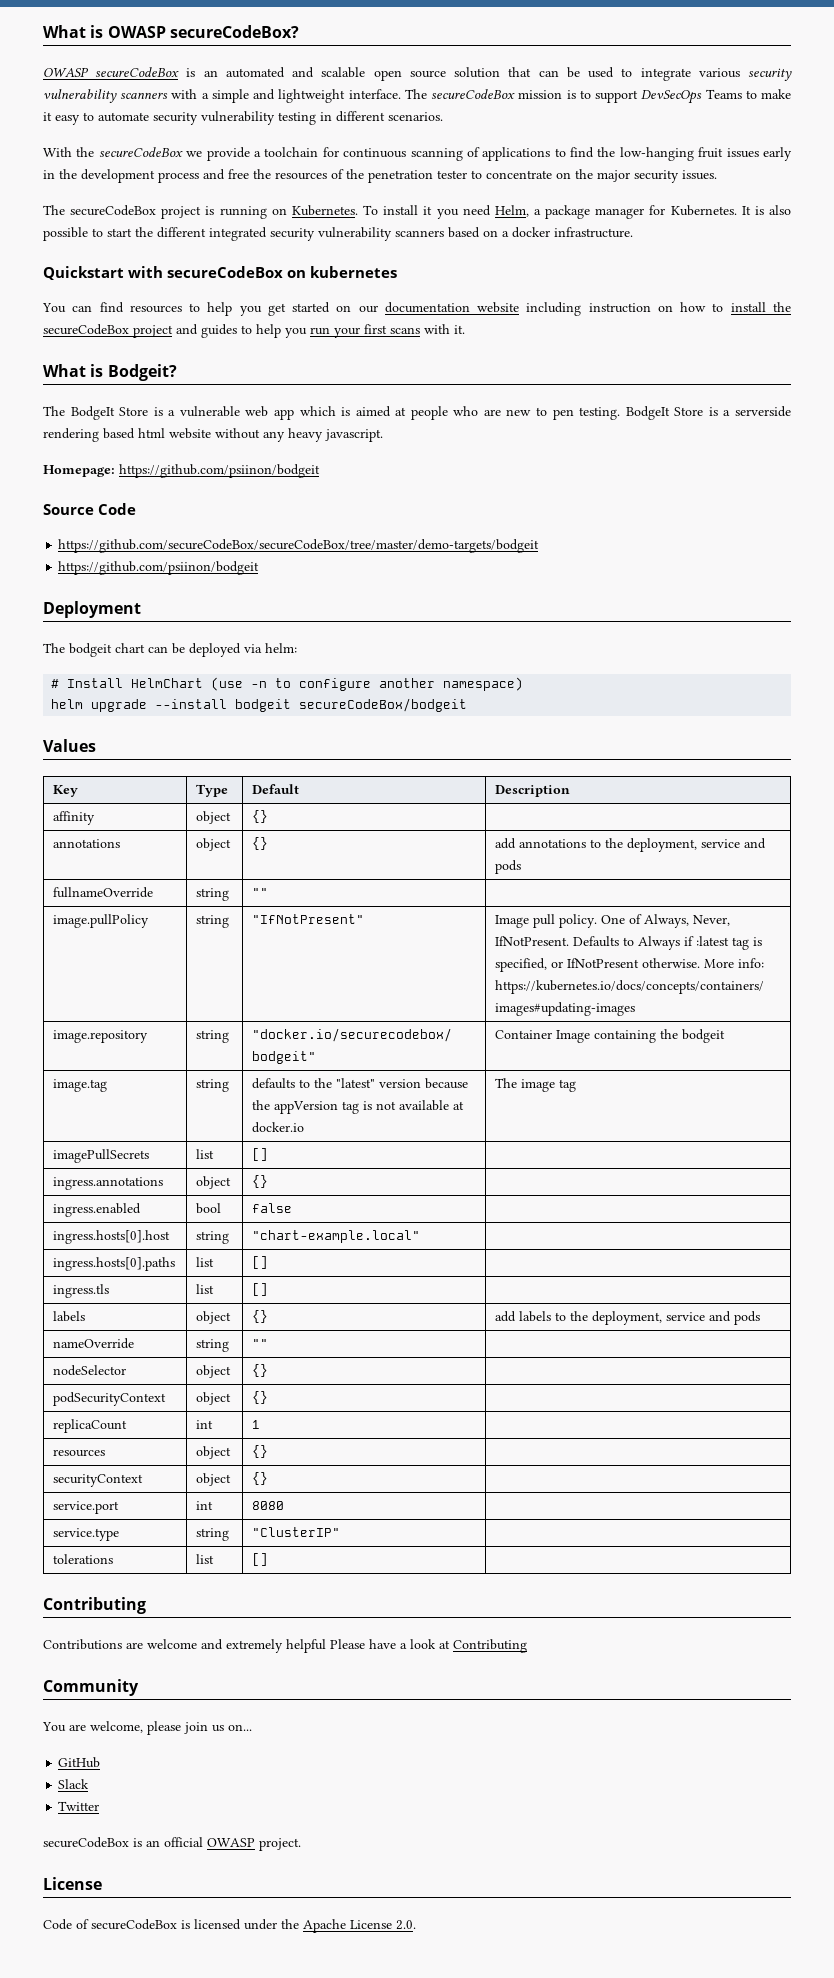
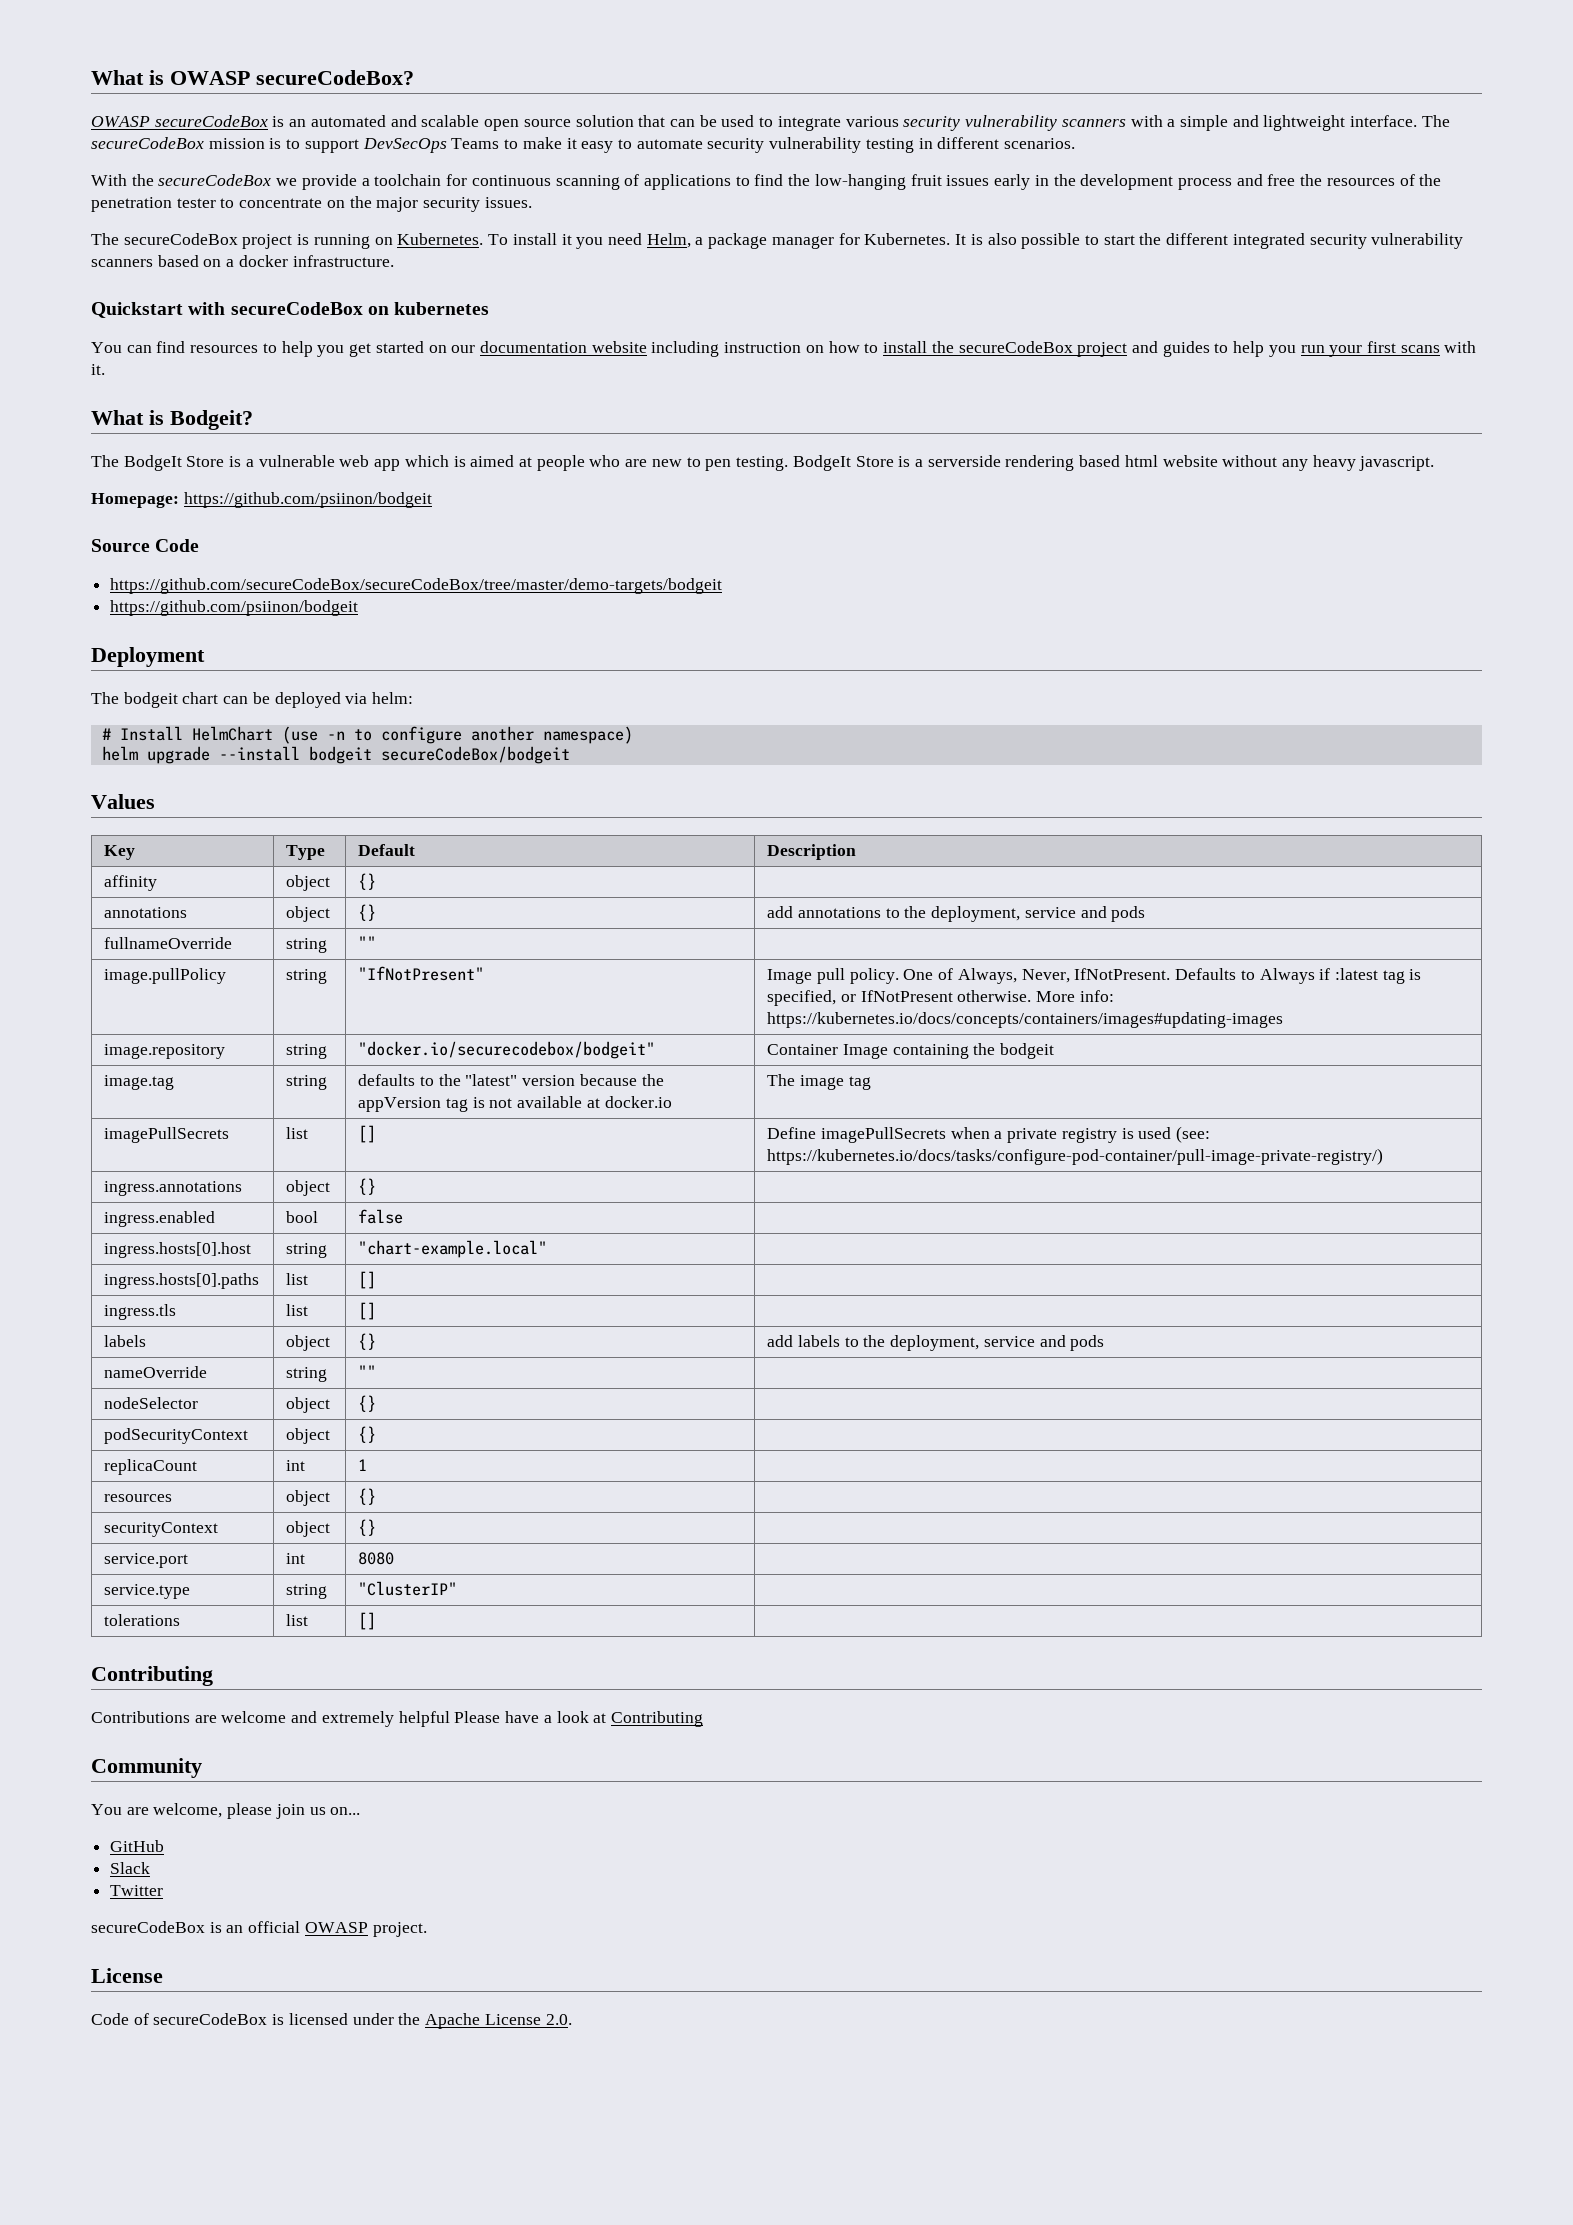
- imagePullSecrets | list | [] |
+ imagePullSecrets | list | [] | Define imagePullSecrets when a private registry is used (see: https://kubernetes.io/docs/tasks/configure-pod-container/pull-image-private-registry/)

